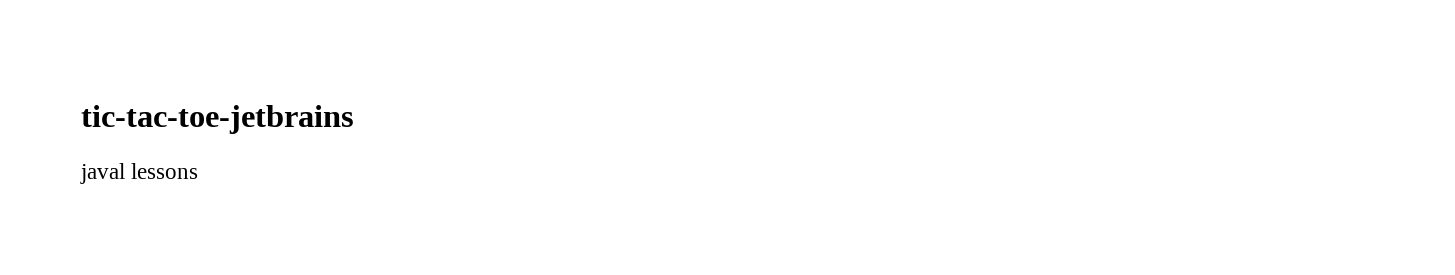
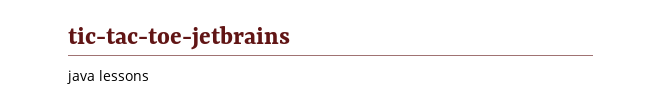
- javal lessons
+ java lessons

